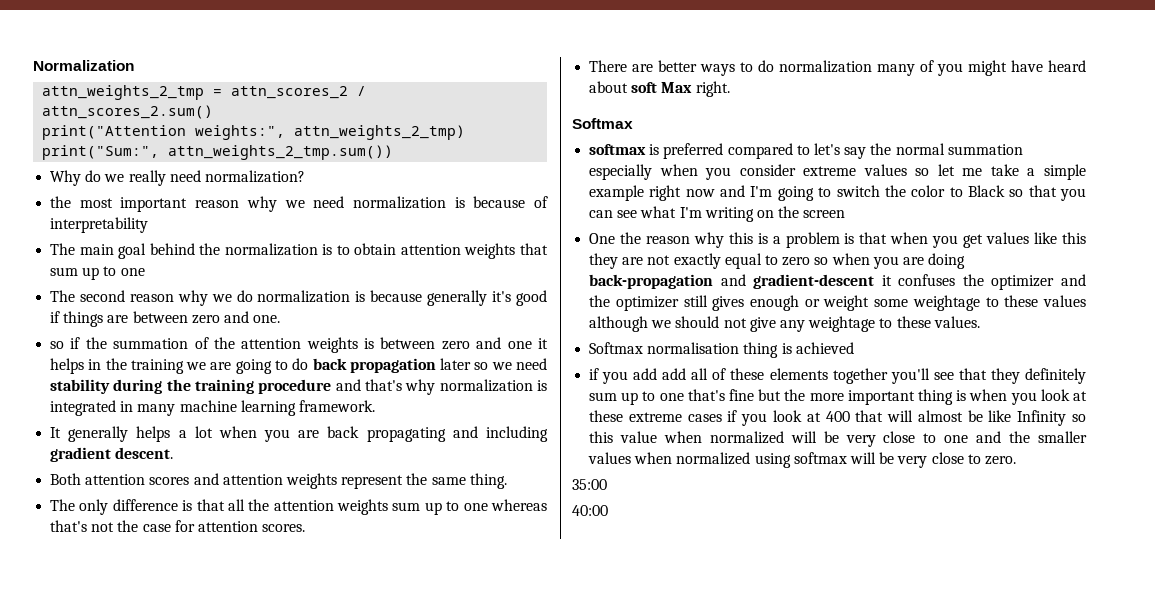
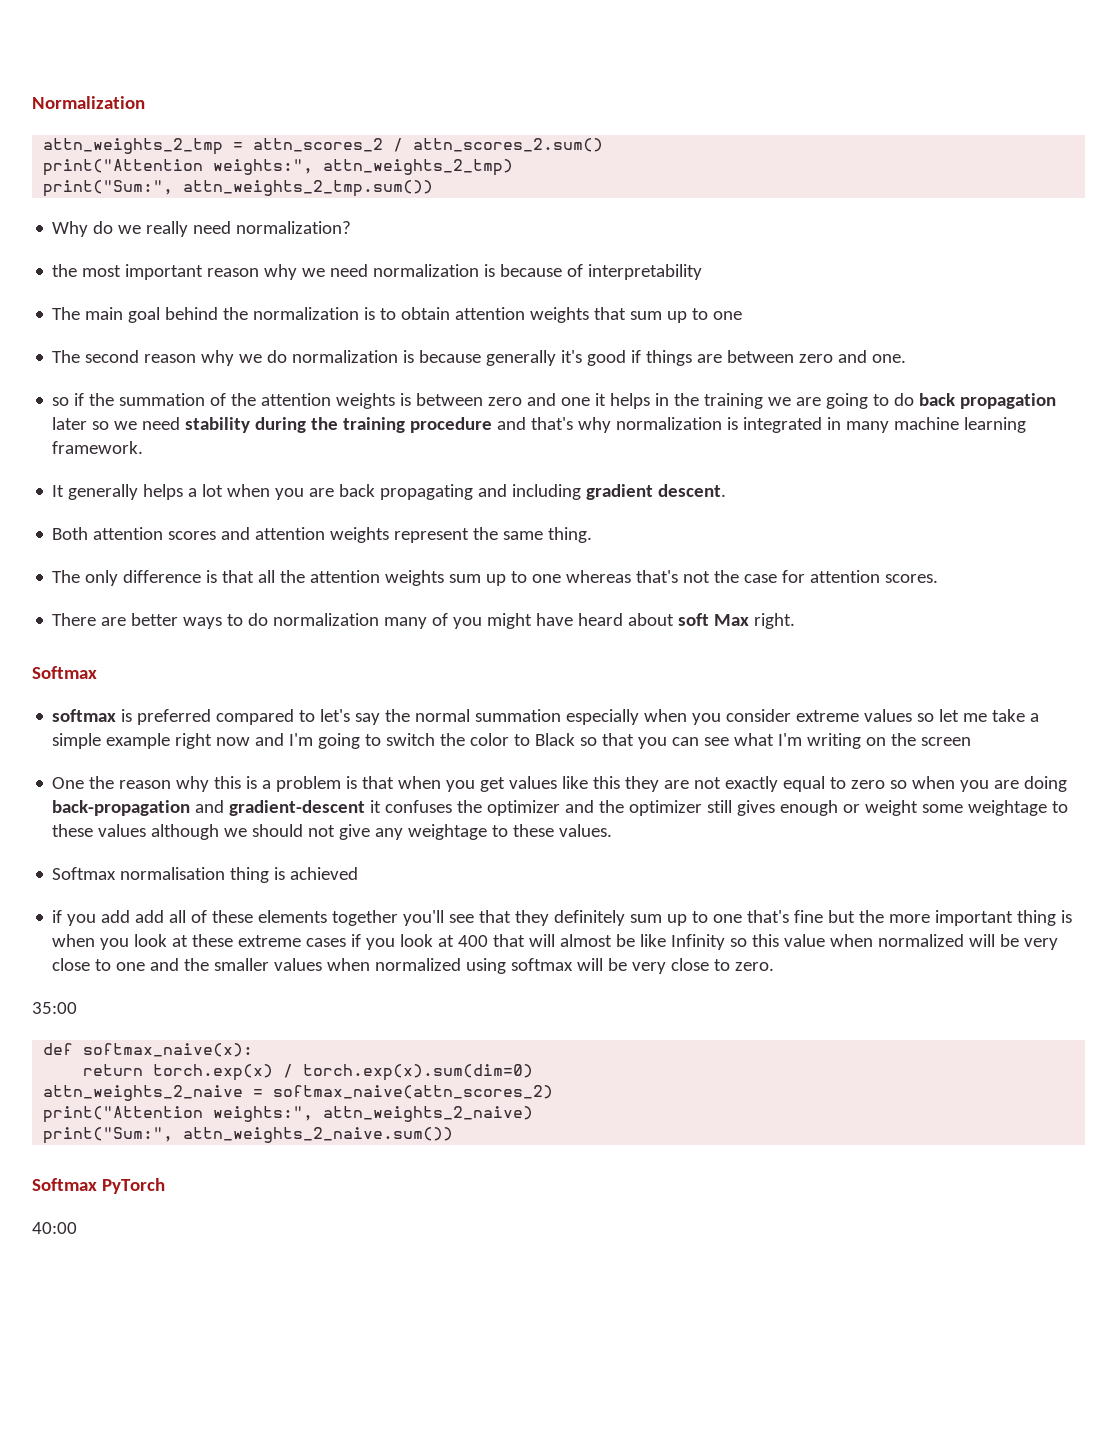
+ def softmax_naive(x):
+ return torch.exp(x) / torch.exp(x).sum(dim=0)
+ attn_weights_2_naive = softmax_naive(attn_scores_2)
+ print("Attention weights:", attn_weights_2_naive)
+ print("Sum:", attn_weights_2_naive.sum())
+ Softmax PyTorch

